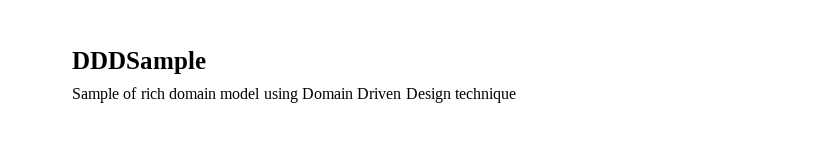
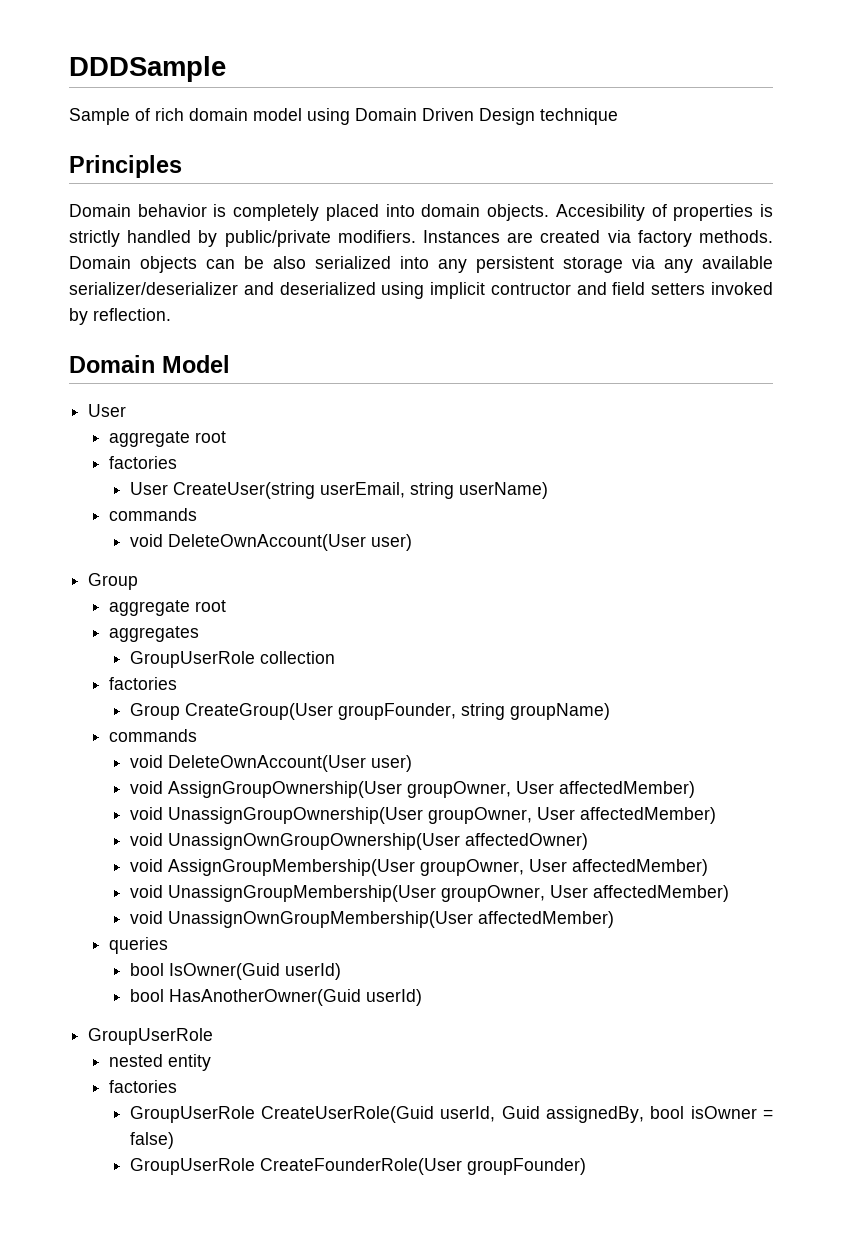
+ Principles
+ Domain behavior is completely placed into domain objects. Accesibility of properties is strictly handled by public/private modifiers. Instances are created via factory methods. Domain objects can be also serialized into any persistent storage via any available serializer/deserializer and deserialized using implicit contructor and field setters invoked by reflection.
+ Domain Model
+ User
+ aggregate root
+ factories
+ User CreateUser(string userEmail, string userName)
+ commands
+ void DeleteOwnAccount(User user)
+ Group
+ aggregate root
+ aggregates
+ GroupUserRole collection
+ factories
+ Group CreateGroup(User groupFounder, string groupName)
+ commands
+ void DeleteOwnAccount(User user)
+ void AssignGroupOwnership(User groupOwner, User affectedMember)
+ void UnassignGroupOwnership(User groupOwner, User affectedMember)
+ void UnassignOwnGroupOwnership(User affectedOwner)
+ void AssignGroupMembership(User groupOwner, User affectedMember)
+ void UnassignGroupMembership(User groupOwner, User affectedMember)
+ void UnassignOwnGroupMembership(User affectedMember)
+ queries
+ bool IsOwner(Guid userId)
+ bool HasAnotherOwner(Guid userId)
+ GroupUserRole
+ nested entity
+ factories
+ GroupUserRole CreateUserRole(Guid userId, Guid assignedBy, bool isOwner = false)
+ GroupUserRole CreateFounderRole(User groupFounder)

